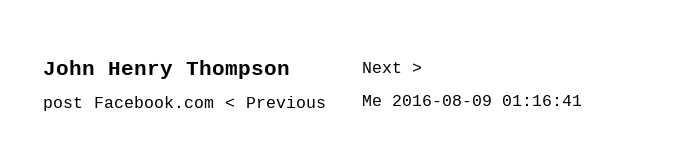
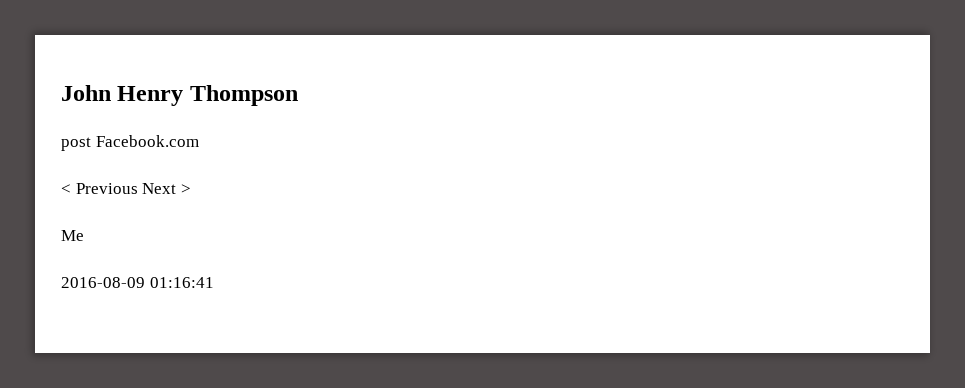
- post Facebook.com < Previous Next >
+ post Facebook.com
+ < Previous Next >
- Me 2016-08-09 01:16:41
+ Me
+ 2016-08-09 01:16:41

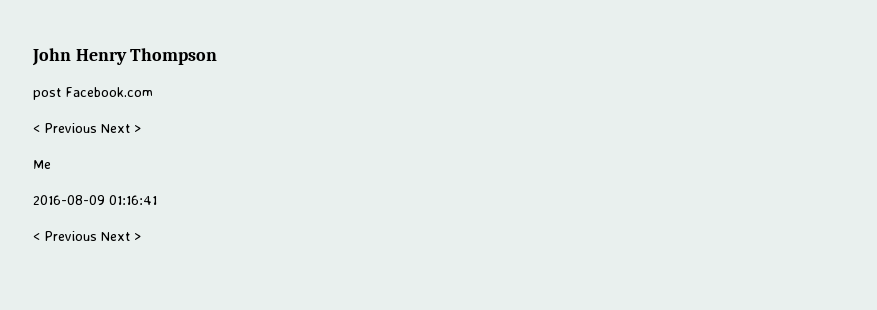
  2016-08-09 01:16:41
+ < Previous Next >

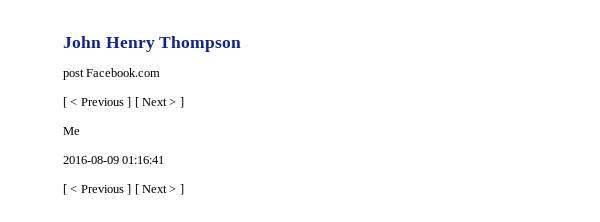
  post Facebook.com
- < Previous Next >
+ [ < Previous ] [ Next > ]
  2016-08-09 01:16:41
- < Previous Next >
+ [ < Previous ] [ Next > ]

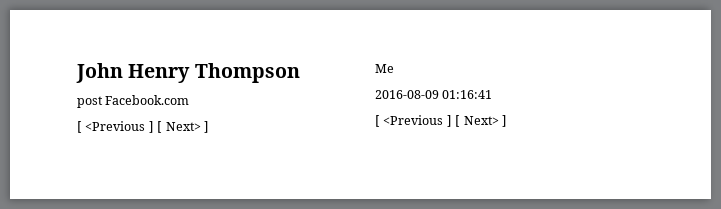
  post Facebook.com
- [ < Previous ] [ Next > ]
+ [ <Previous ] [ Next> ]
  2016-08-09 01:16:41
- [ < Previous ] [ Next > ]
+ [ <Previous ] [ Next> ]

